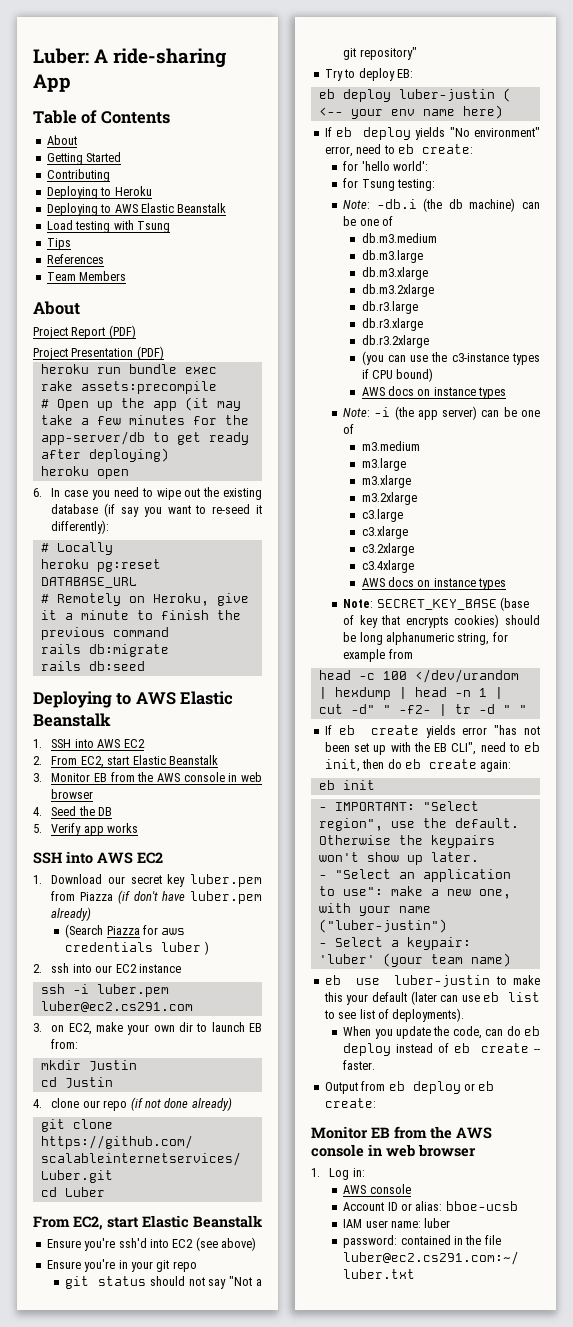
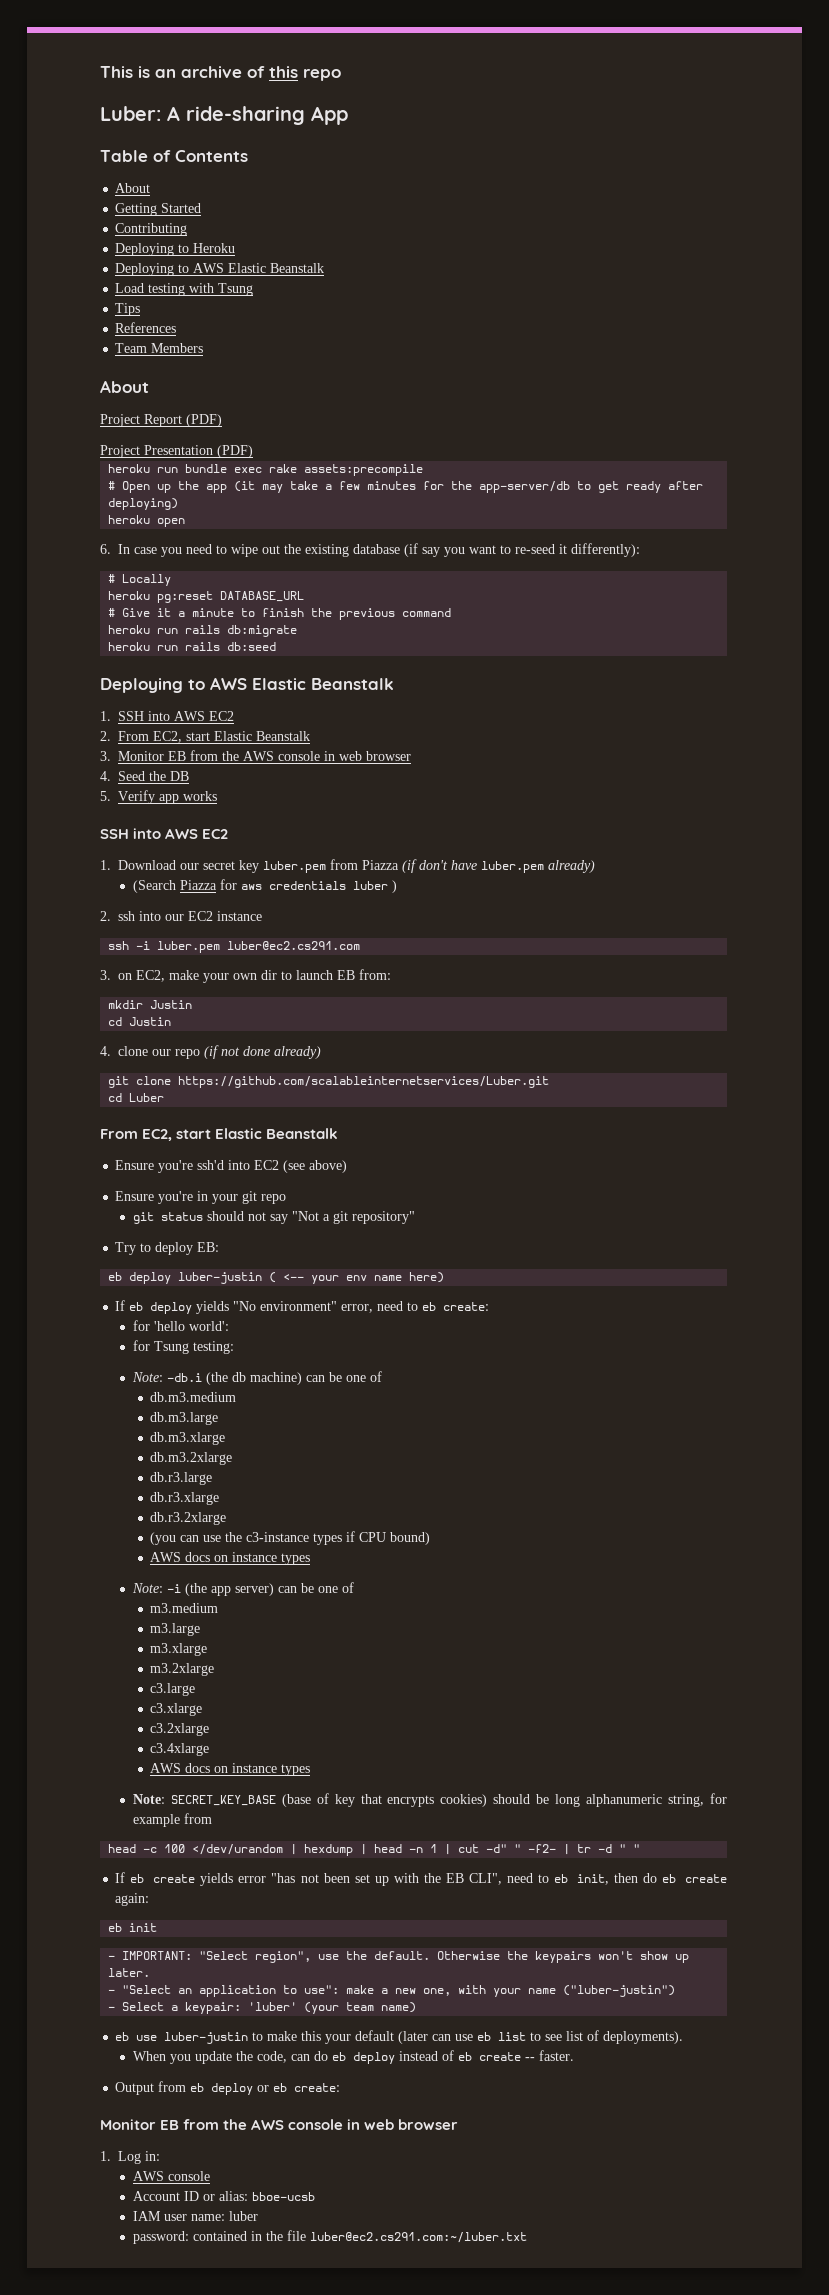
+ This is an archive of this repo
- # Remotely on Heroku, give it a minute to finish the previous command
+ # Give it a minute to finish the previous command
- rails db:migrate
+ heroku run rails db:migrate
- rails db:seed
+ heroku run rails db:seed

